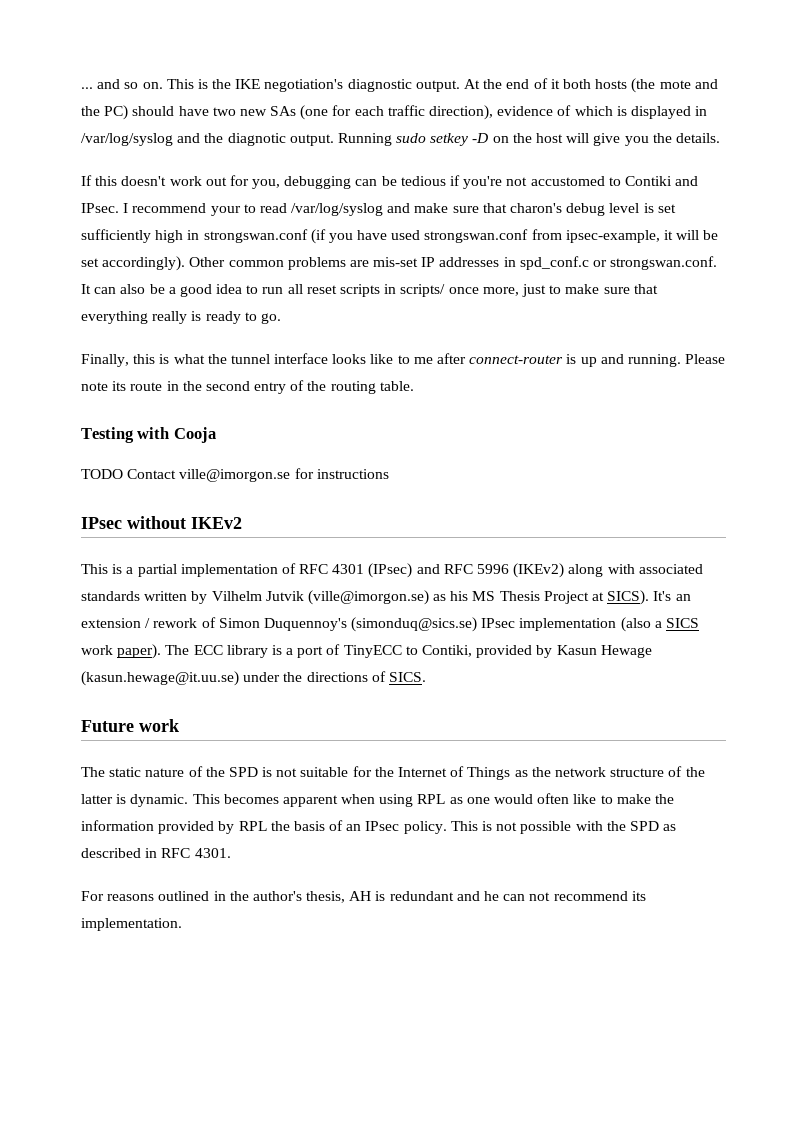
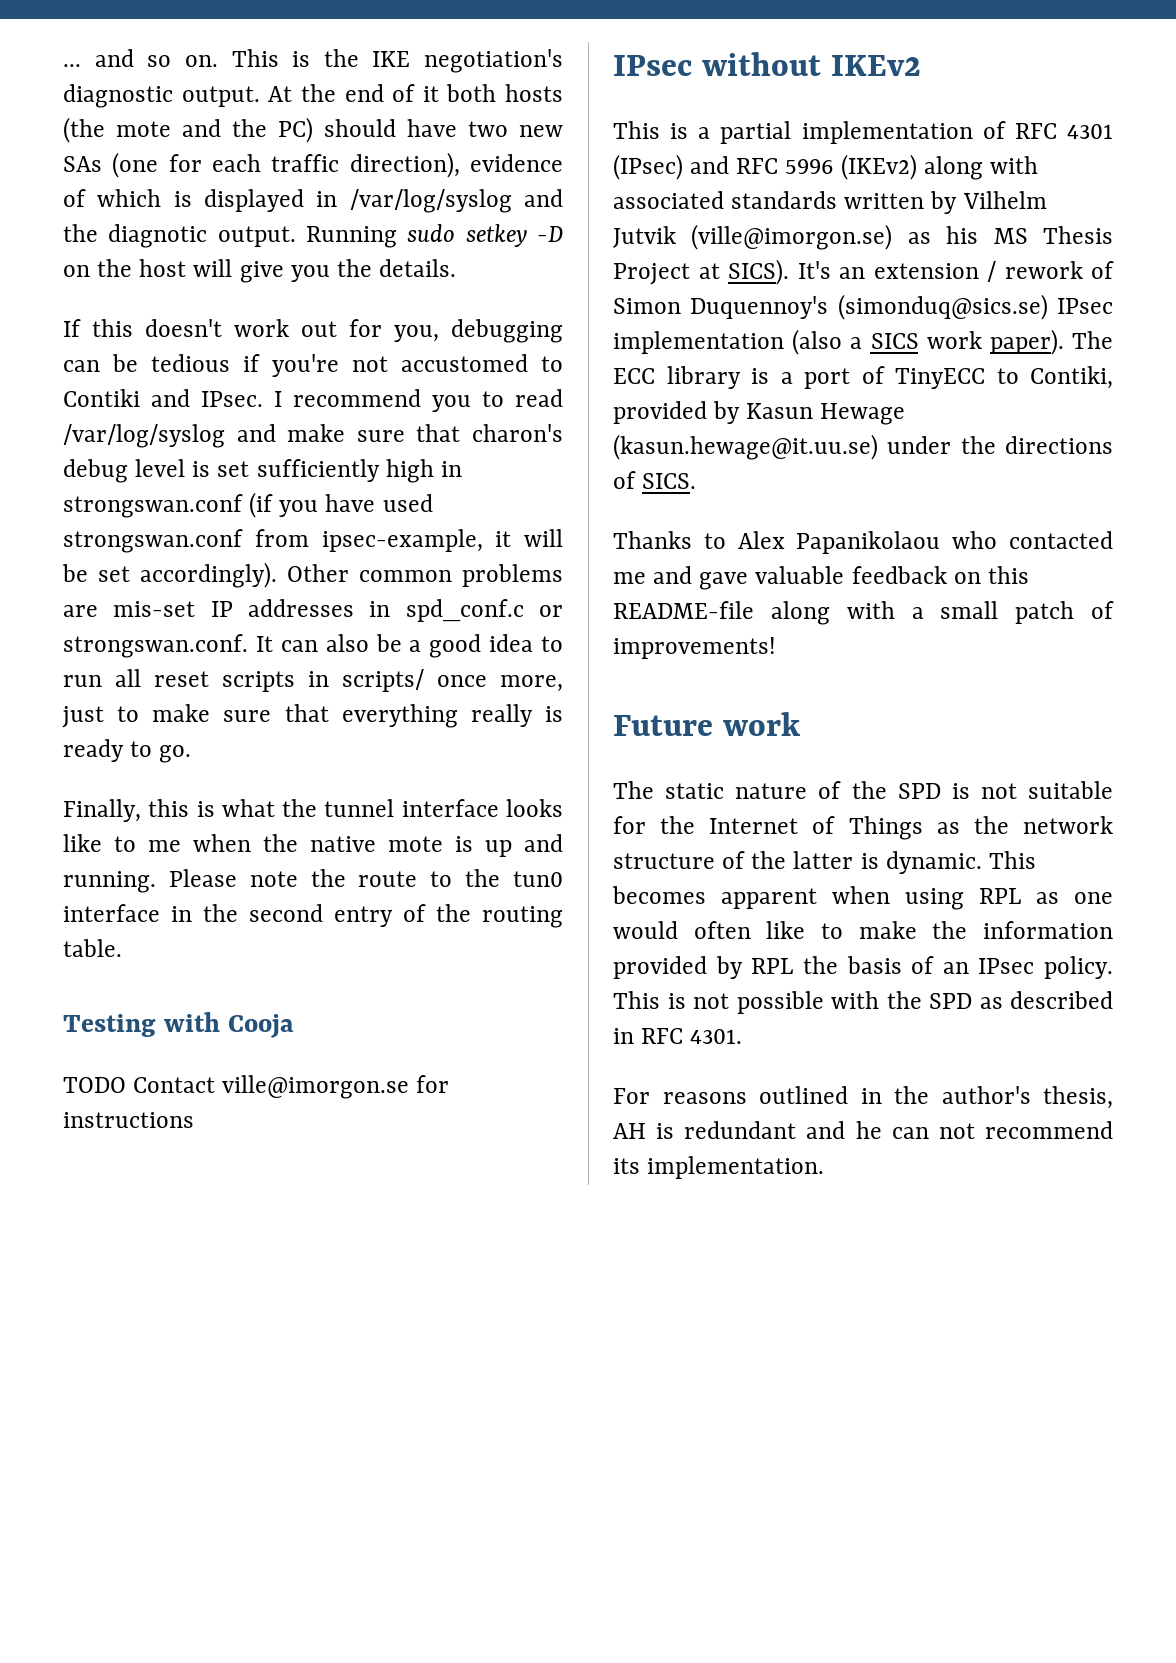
- I recommend your to read /var/log/syslog and make sure that charon's debug level is set sufficiently high in strongswan.conf (if you have used strongswan.conf from ipsec-example, it will be set accordingly).
+ I recommend you to read /var/log/syslog and make sure that charon's debug level is set sufficiently high in strongswan.conf (if you have used strongswan.conf from ipsec-example, it will be set accordingly).
- Finally, this is what the tunnel interface looks like to me after connect-router is up and running.
+ Finally, this is what the tunnel interface looks like to me when the native mote is up and running.
- Please note its route in the second entry of the routing table.
+ Please note the route to the tun0 interface in the second entry of the routing table.
+ Thanks to Alex Papanikolaou who contacted me and gave valuable feedback on this README-file along with a small patch of improvements!

